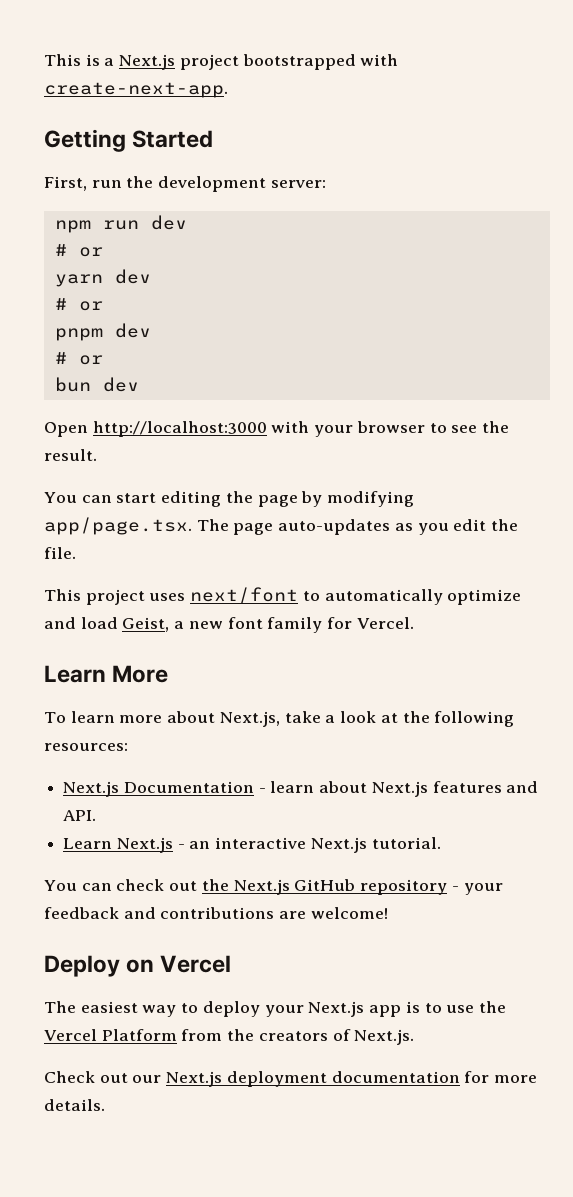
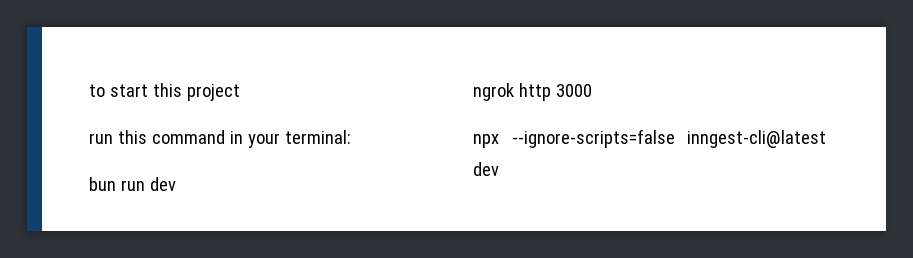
- This is a Next.js project bootstrapped with create-next-app.
- Getting Started
- First, run the development server:
- npm run dev
- # or
- yarn dev
- # or
- pnpm dev
- # or
- bun dev
- Open http://localhost:3000 with your browser to see the result.
- You can start editing the page by modifying app/page.tsx. The page auto-updates as you edit the file.
- This project uses next/font to automatically optimize and load Geist, a new font family for Vercel.
- Learn More
- To learn more about Next.js, take a look at the following resources:
- Next.js Documentation - learn about Next.js features and API.
- Learn Next.js - an interactive Next.js tutorial.
- You can check out the Next.js GitHub repository - your feedback and contributions are welcome!
- Deploy on Vercel
- The easiest way to deploy your Next.js app is to use the Vercel Platform from the creators of Next.js.
- Check out our Next.js deployment documentation for more details.
+ to start this project
+ run this command in your terminal:
+ bun run dev
+ ngrok http 3000
+ npx --ignore-scripts=false inngest-cli@latest dev

